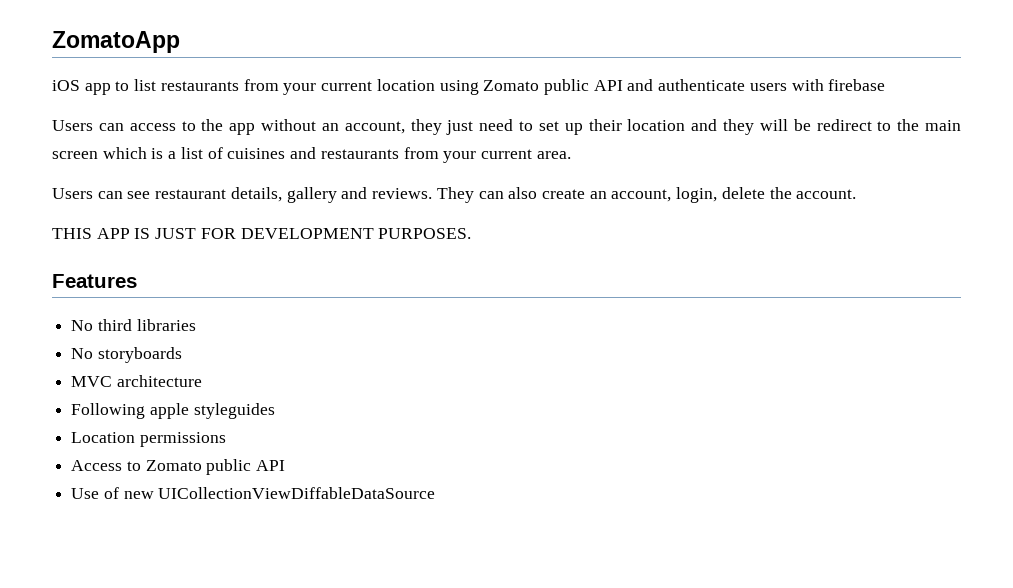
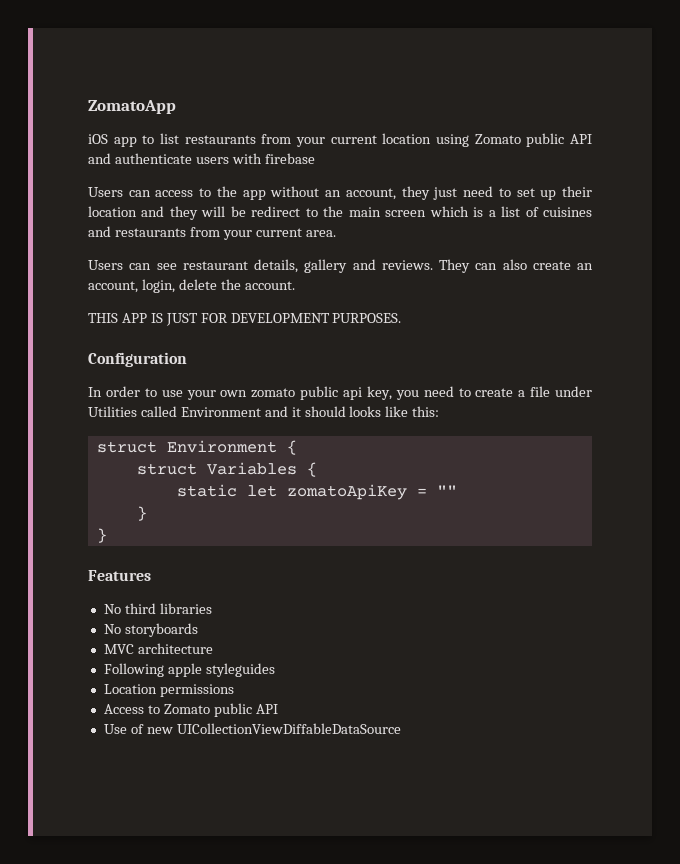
+ Configuration
+ In order to use your own zomato public api key, you need to create a file under Utilities called Environment and it should looks like this:
+ struct Environment {
+ struct Variables {
+ static let zomatoApiKey = ""
+ }
+ }

